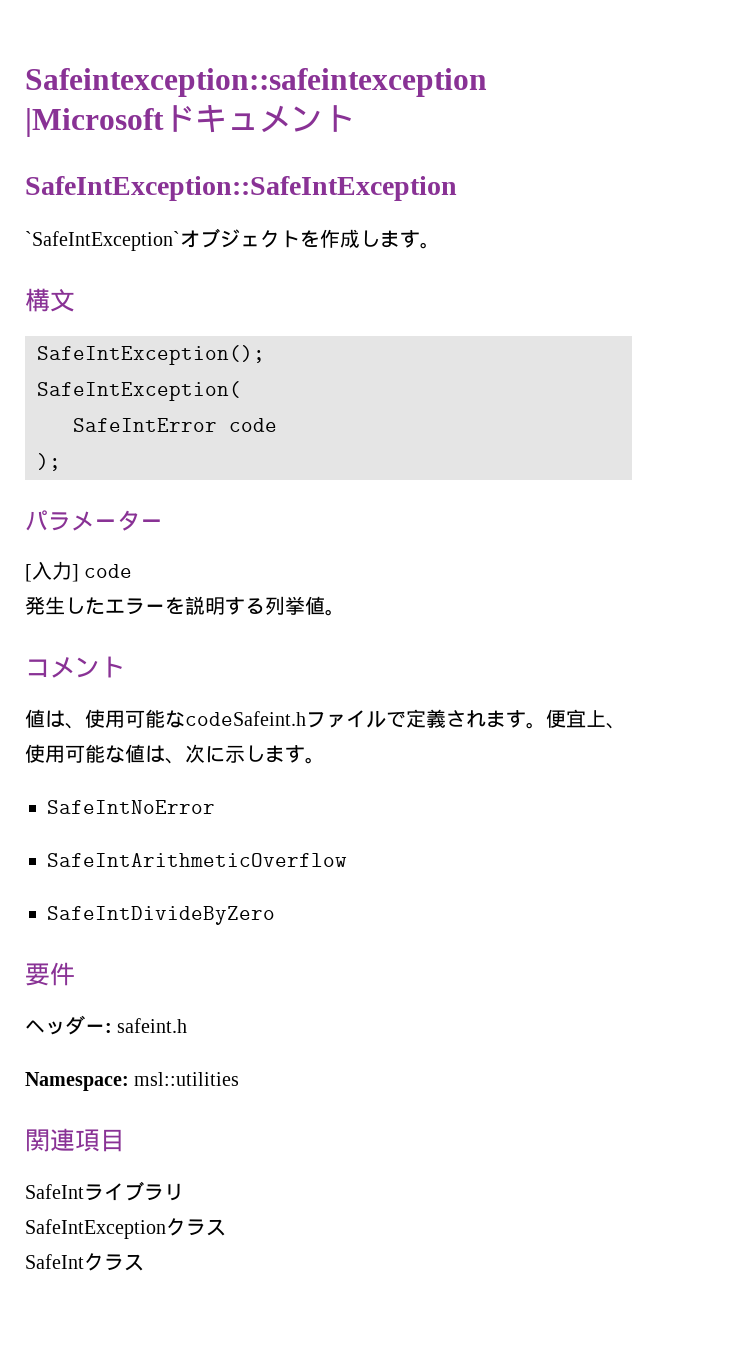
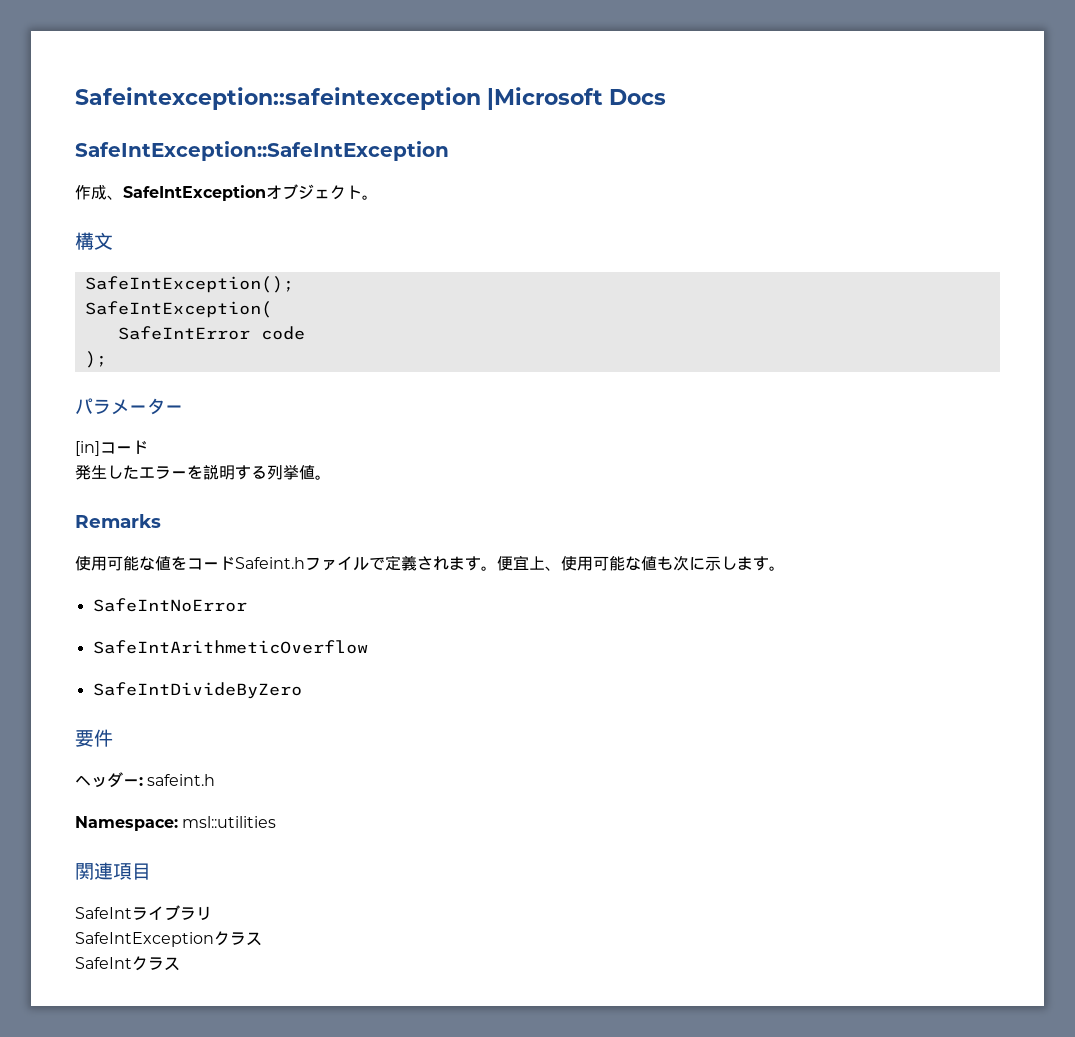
- Safeintexception::safeintexception |Microsoftドキュメント
+ Safeintexception::safeintexception |Microsoft Docs
- `SafeIntException`オブジェクトを作成します。
+ 作成、SafeIntExceptionオブジェクト。
- [入力] code
+ [in]コード
- コメント
- 値は、使用可能なcodeSafeint.hファイルで定義されます。
+ Remarks
+ 使用可能な値をコードSafeint.hファイルで定義されます。
- 便宜上、使用可能な値は、次に示します。
+ 便宜上、使用可能な値も次に示します。

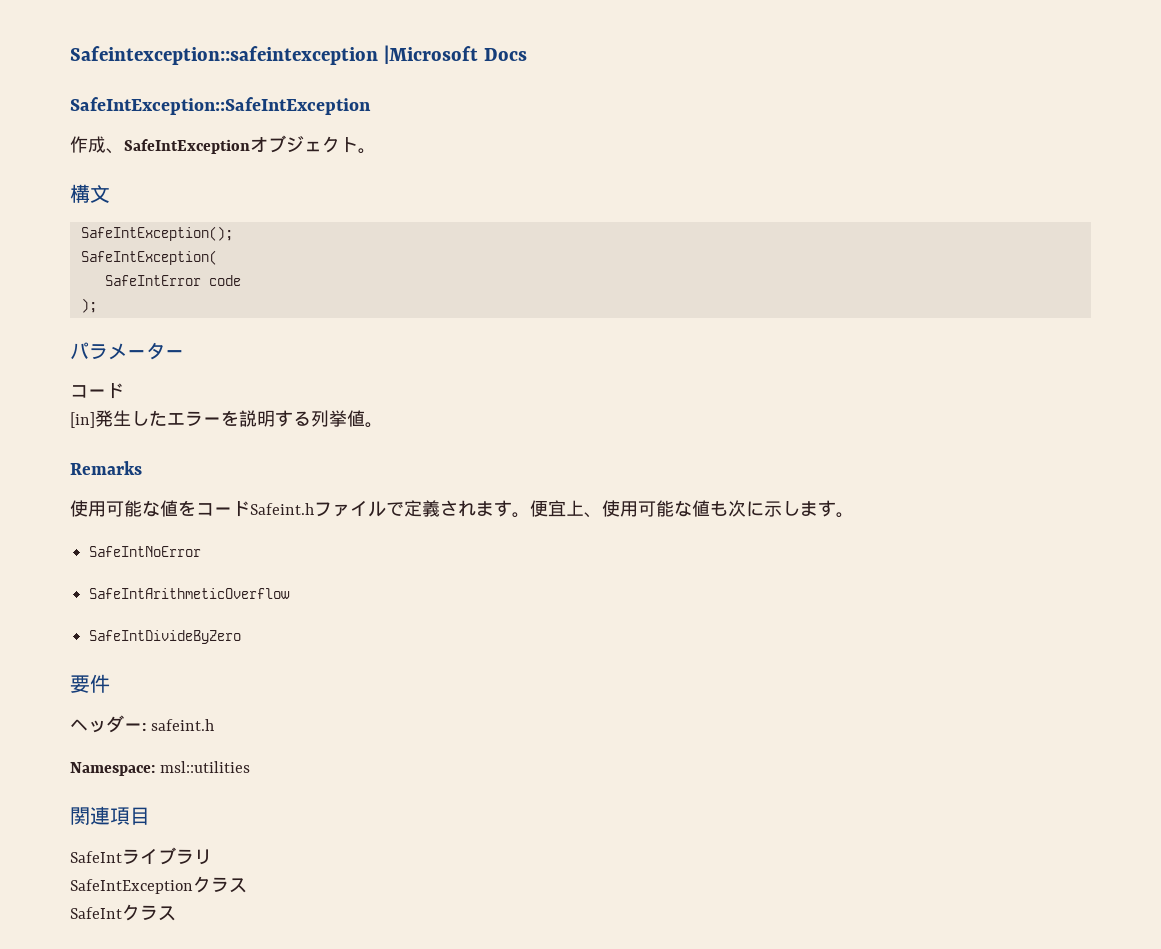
  パラメーター
- [in]コード
+ コード
- 発生したエラーを説明する列挙値。
+ [in]発生したエラーを説明する列挙値。

